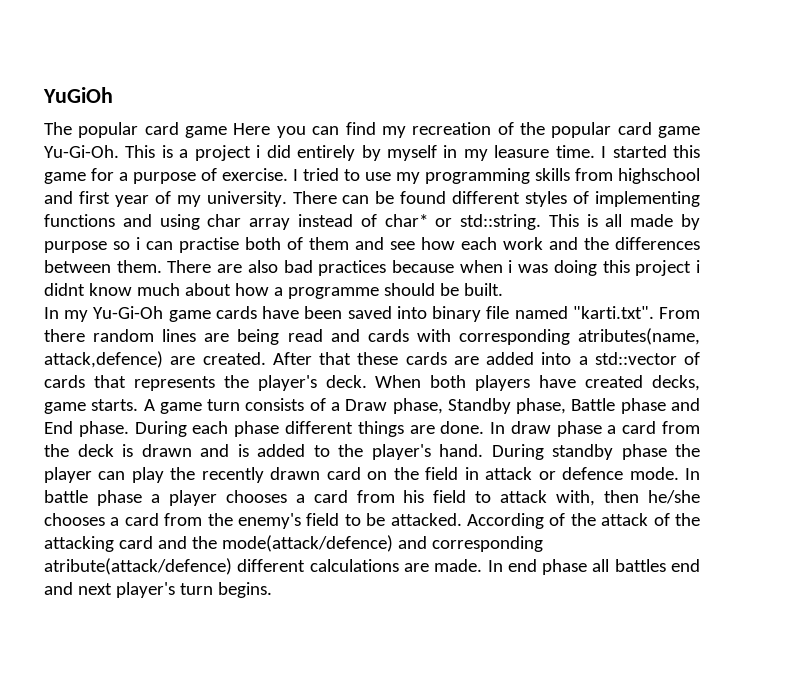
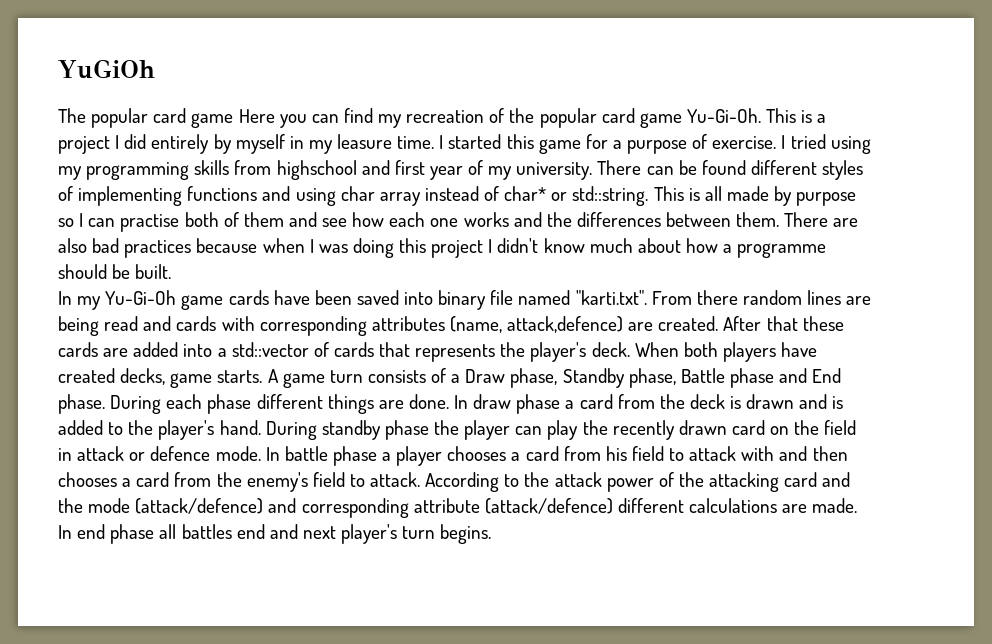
- This is a project i did entirely by myself in my leasure time.
+ This is a project I did entirely by myself in my leasure time.
- I tried to use my programming skills from highschool and first year of my university.
+ I tried using my programming skills from highschool and first year of my university.
- This is all made by purpose so i can practise both of them and see how each work and the differences between them.
+ This is all made by purpose so I can practise both of them and see how each one works and the differences between them.
- There are also bad practices because when i was doing this project i didnt know much about how a programme should be built.
+ There are also bad practices because when I was doing this project I didn't know much about how a programme should be built.
- In my Yu-Gi-Oh game cards have been saved into binary file named "karti.txt". From there random lines are being read and cards with corresponding atributes(name, attack,defence) are created.
+ In my Yu-Gi-Oh game cards have been saved into binary file named "karti.txt". From there random lines are being read and cards with corresponding attributes (name, attack,defence) are created.
- In battle phase a player chooses a card from his field to attack with, then he/she chooses a card from the enemy's field to be attacked. According of the attack of the attacking card and the mode(attack/defence) and corresponding atribute(attack/defence) different calculations are made.
+ In battle phase a player chooses a card from his field to attack with and then chooses a card from the enemy's field to attack. According to the attack power of the attacking card and the mode (attack/defence) and corresponding attribute (attack/defence) different calculations are made.

